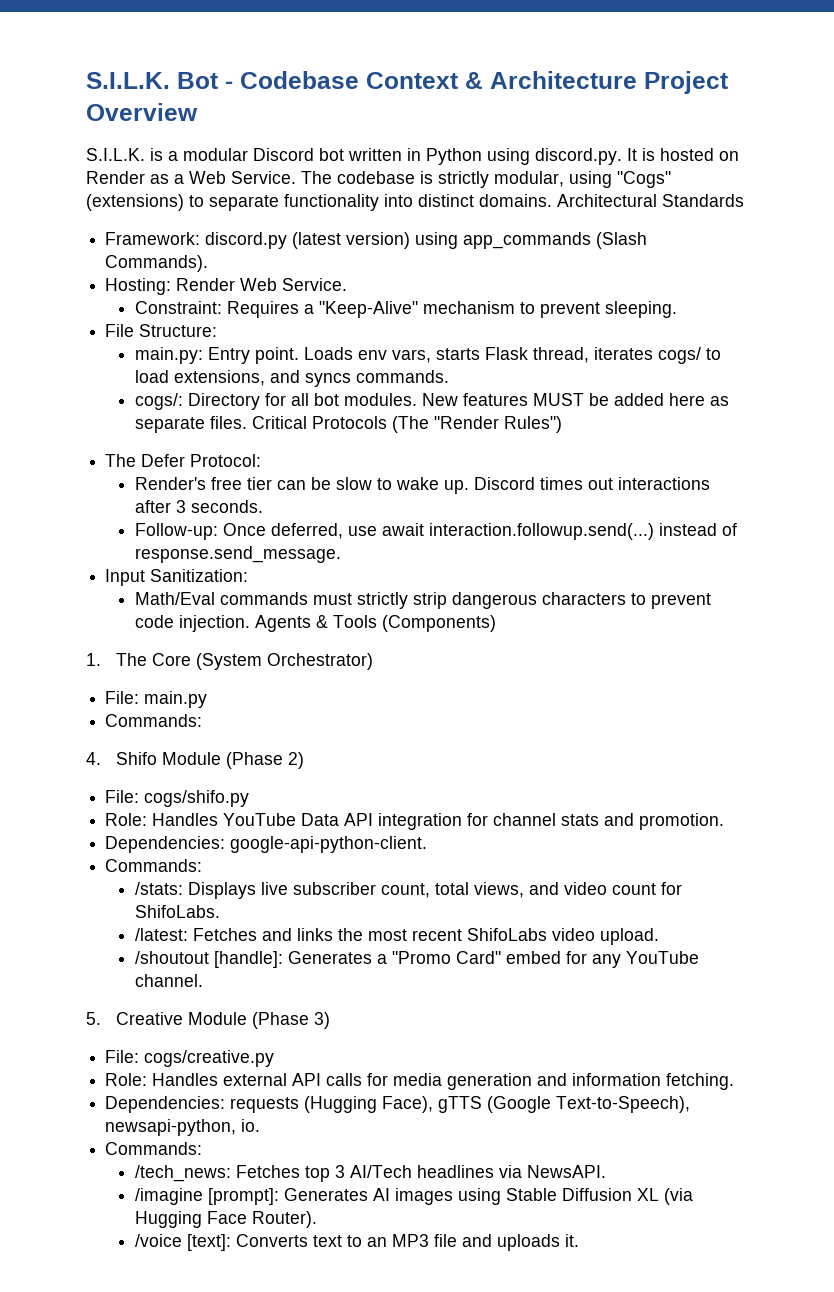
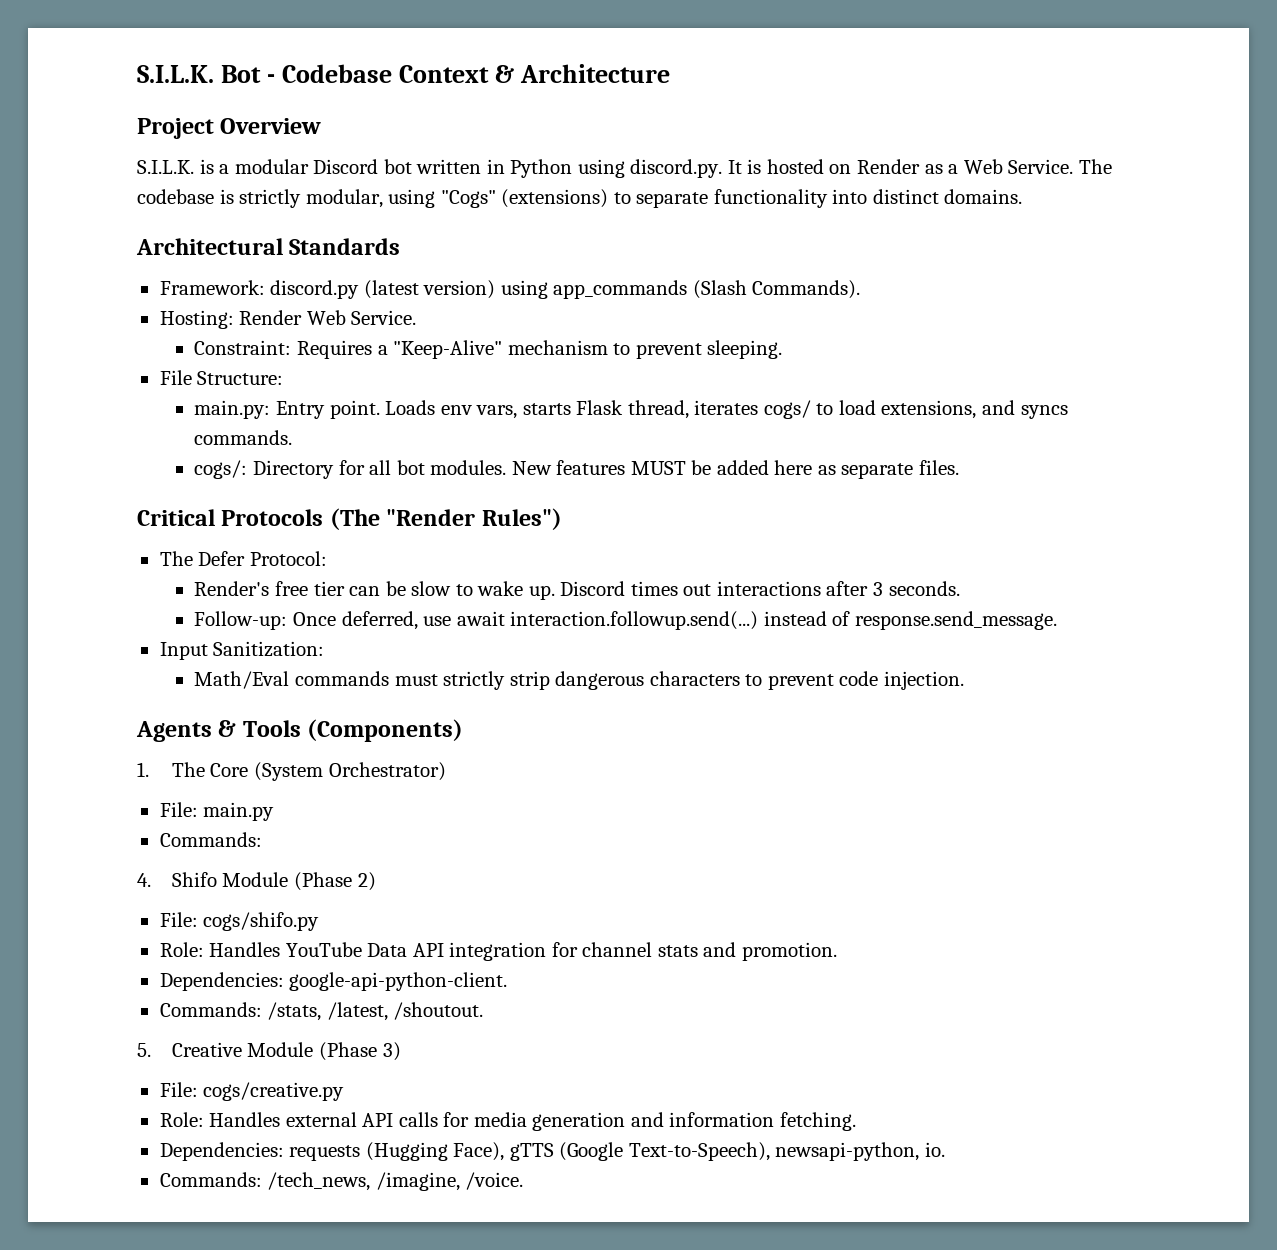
- S.I.L.K. Bot - Codebase Context & Architecture Project Overview
+ S.I.L.K. Bot - Codebase Context & Architecture
+ Project Overview
- The codebase is strictly modular, using "Cogs" (extensions) to separate functionality into distinct domains. Architectural Standards
+ The codebase is strictly modular, using "Cogs" (extensions) to separate functionality into distinct domains.
+ Architectural Standards
- New features MUST be added here as separate files. Critical Protocols (The "Render Rules")
+ New features MUST be added here as separate files.
+ Critical Protocols (The "Render Rules")
- Math/Eval commands must strictly strip dangerous characters to prevent code injection. Agents & Tools (Components)
+ Math/Eval commands must strictly strip dangerous characters to prevent code injection.
+ Agents & Tools (Components)
  Dependencies: google-api-python-client.
- Commands:
- /stats: Displays live subscriber count, total views, and video count for ShifoLabs.
- /latest: Fetches and links the most recent ShifoLabs video upload.
- /shoutout [handle]: Generates a "Promo Card" embed for any YouTube channel.
+ Commands: /stats, /latest, /shoutout.
  Dependencies: requests (Hugging Face), gTTS (Google Text-to-Speech), newsapi-python, io.
- Commands:
- /tech_news: Fetches top 3 AI/Tech headlines via NewsAPI.
- /imagine [prompt]: Generates AI images using Stable Diffusion XL (via Hugging Face Router).
- /voice [text]: Converts text to an MP3 file and uploads it.
+ Commands: /tech_news, /imagine, /voice.

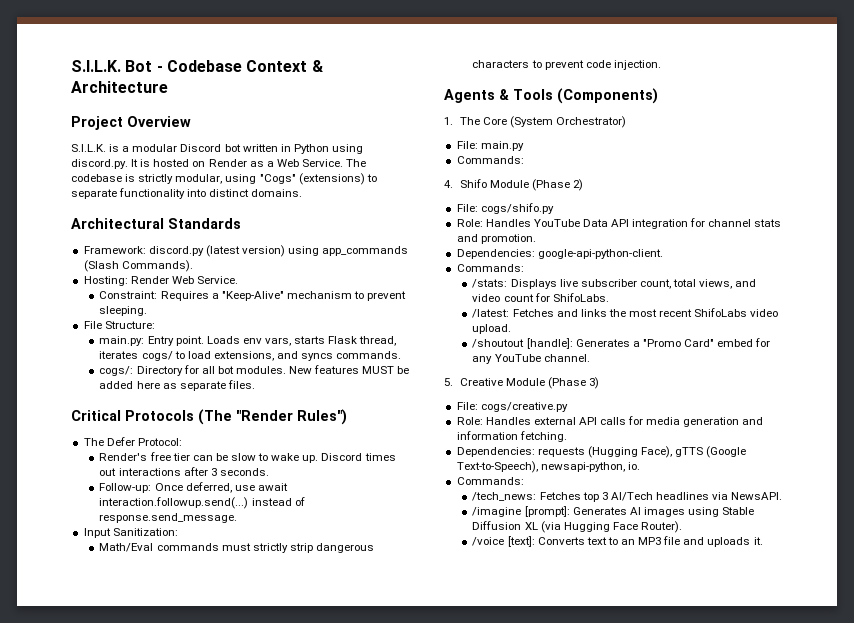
  Dependencies: google-api-python-client.
- Commands: /stats, /latest, /shoutout.
+ Commands:
+ /stats: Displays live subscriber count, total views, and video count for ShifoLabs.
+ /latest: Fetches and links the most recent ShifoLabs video upload.
+ /shoutout [handle]: Generates a "Promo Card" embed for any YouTube channel.
  Dependencies: requests (Hugging Face), gTTS (Google Text-to-Speech), newsapi-python, io.
- Commands: /tech_news, /imagine, /voice.
+ Commands:
+ /tech_news: Fetches top 3 AI/Tech headlines via NewsAPI.
+ /imagine [prompt]: Generates AI images using Stable Diffusion XL (via Hugging Face Router).
+ /voice [text]: Converts text to an MP3 file and uploads it.

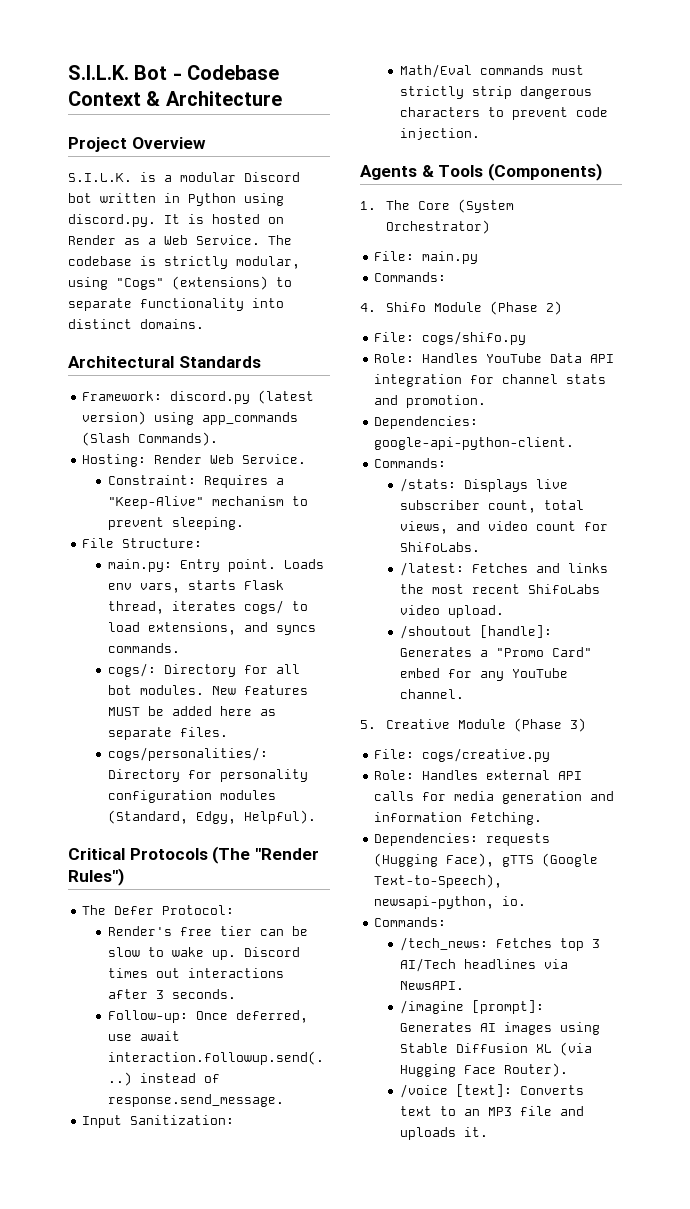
+ cogs/personalities/: Directory for personality configuration modules (Standard, Edgy, Helpful).

